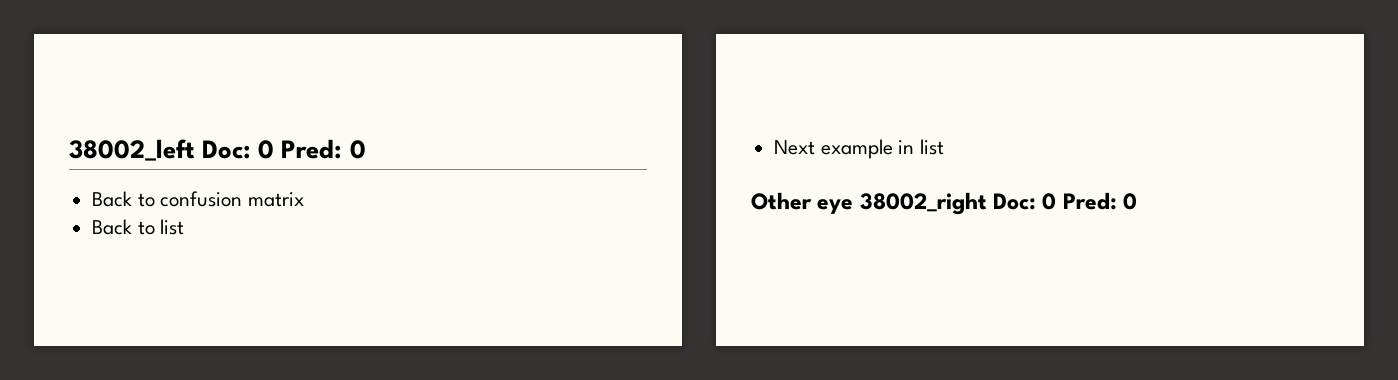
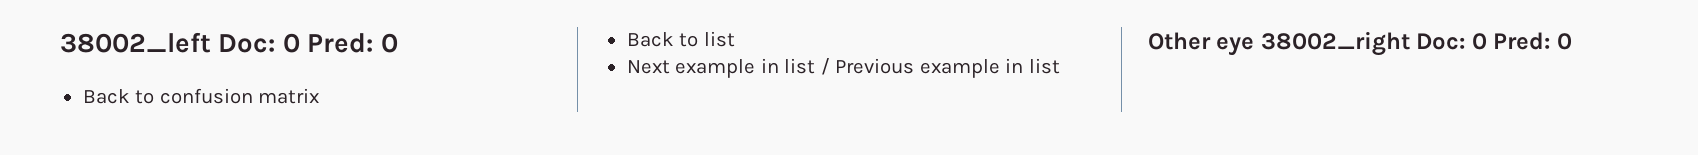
- Next example in list
+ Next example in list / Previous example in list

